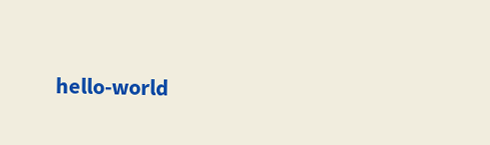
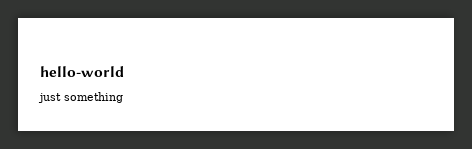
+ just something

